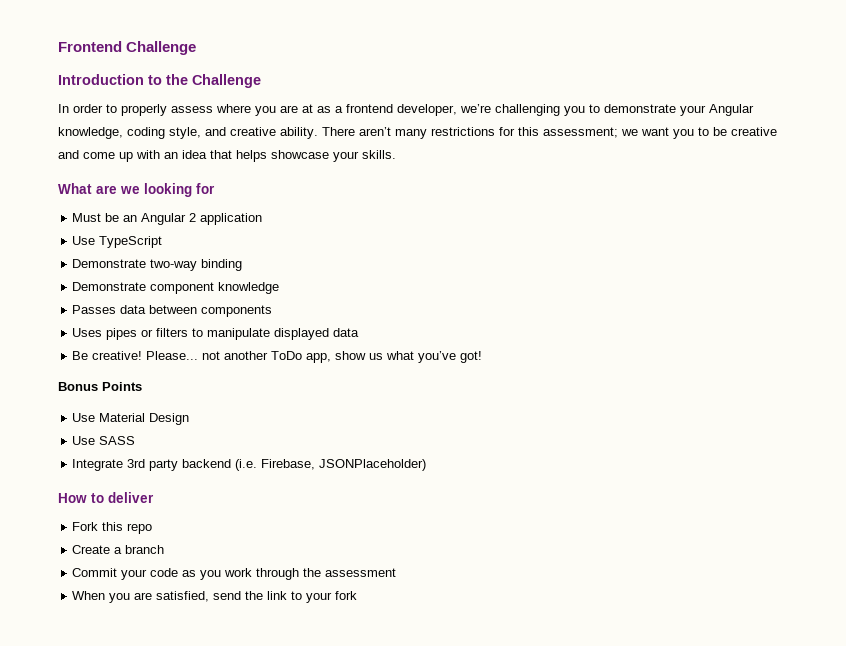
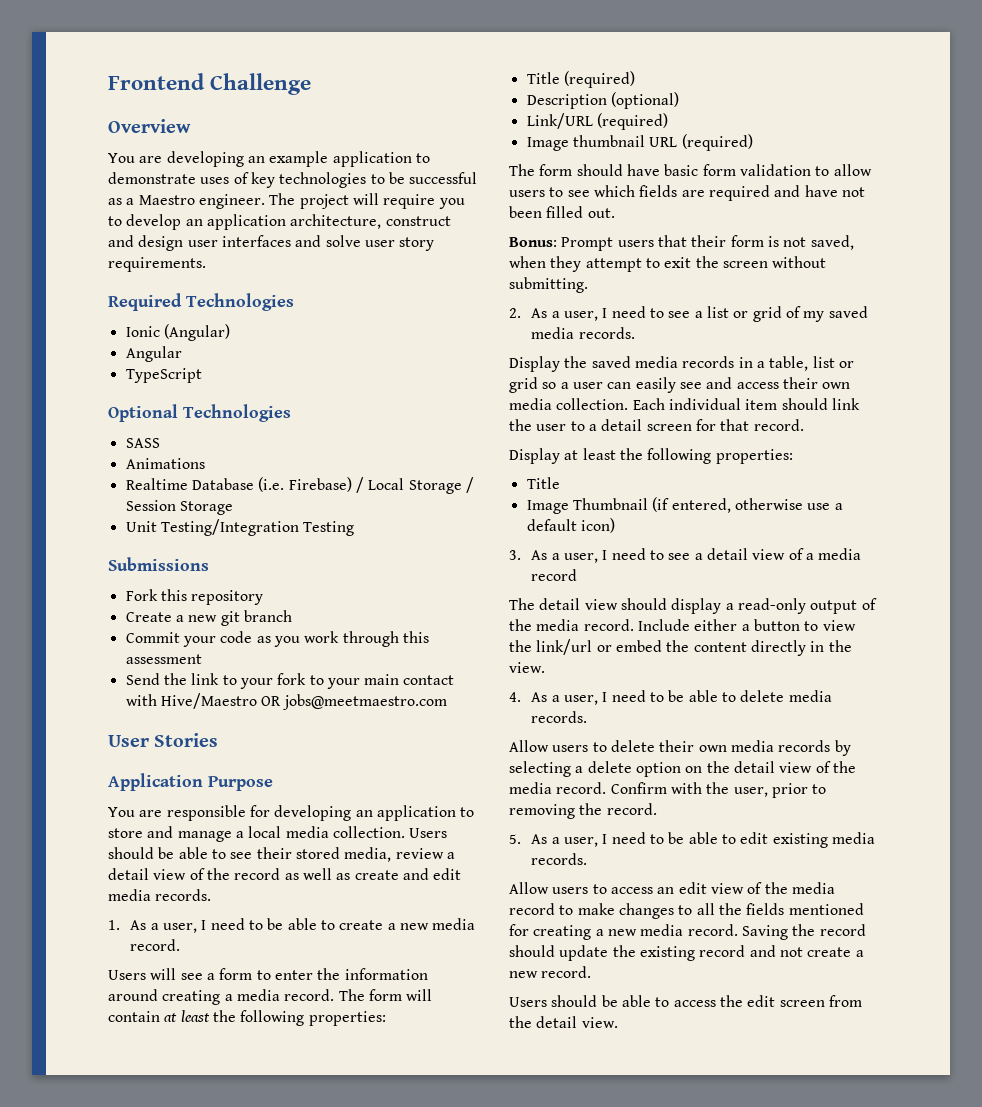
- Introduction to the Challenge
- In order to properly assess where you are at as a frontend developer, we’re challenging you to demonstrate your Angular knowledge, coding style, and creative ability. There aren’t many restrictions for this assessment; we want you to be creative and come up with an idea that helps showcase your skills.
- What are we looking for
- Must be an Angular 2 application
- Use TypeScript
- Demonstrate two-way binding
- Demonstrate component knowledge
- Passes data between components
- Uses pipes or filters to manipulate displayed data
- Be creative! Please... not another ToDo app, show us what you’ve got!
- Bonus Points
- Use Material Design
- Use SASS
- Integrate 3rd party backend (i.e. Firebase, JSONPlaceholder)
- How to deliver
+ Overview
+ You are developing an example application to demonstrate uses of key technologies to be successful as a Maestro engineer. The project will require you to develop an application architecture, construct and design user interfaces and solve user story requirements.
+ Required Technologies
+ Ionic (Angular)
+ Angular
+ TypeScript
+ Optional Technologies
+ SASS
+ Animations
+ Realtime Database (i.e. Firebase) / Local Storage / Session Storage
+ Unit Testing/Integration Testing
+ Submissions
- Fork this repo
+ Fork this repository
- Create a branch
+ Create a new git branch
- Commit your code as you work through the assessment
+ Commit your code as you work through this assessment
- When you are satisfied, send the link to your fork
+ Send the link to your fork to your main contact with Hive/Maestro OR jobs@meetmaestro.com
+ User Stories
+ Application Purpose
+ You are responsible for developing an application to store and manage a local media collection. Users should be able to see their stored media, review a detail view of the record as well as create and edit media records.
+ 1. As a user, I need to be able to create a new media record.
+ Users will see a form to enter the information around creating a media record. The form will contain at least the following properties:
+ Title (required)
+ Description (optional)
+ Link/URL (required)
+ Image thumbnail URL (required)
+ The form should have basic form validation to allow users to see which fields are required and have not been filled out.
+ Bonus: Prompt users that their form is not saved, when they attempt to exit the screen without submitting.
+ 2. As a user, I need to see a list or grid of my saved media records.
+ Display the saved media records in a table, list or grid so a user can easily see and access their own media collection. Each individual item should link the user to a detail screen for that record.
+ Display at least the following properties:
+ Title
+ Image Thumbnail (if entered, otherwise use a default icon)
+ 3. As a user, I need to see a detail view of a media record
+ The detail view should display a read-only output of the media record. Include either a button to view the link/url or embed the content directly in the view.
+ 4. As a user, I need to be able to delete media records.
+ Allow users to delete their own media records by selecting a delete option on the detail view of the media record. Confirm with the user, prior to removing the record.
+ 5. As a user, I need to be able to edit existing media records.
+ Allow users to access an edit view of the media record to make changes to all the fields mentioned for creating a new media record. Saving the record should update the existing record and not create a new record.
+ Users should be able to access the edit screen from the detail view.

